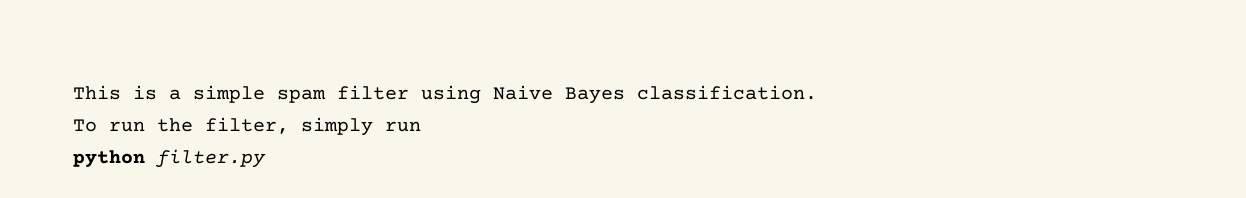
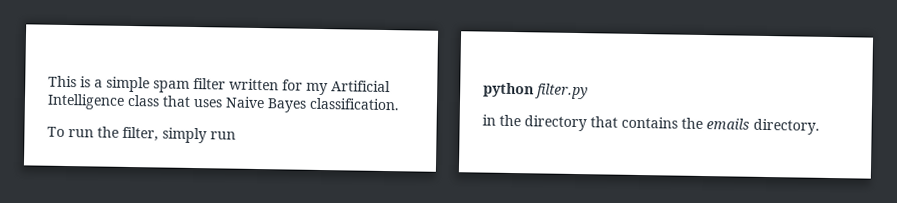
- This is a simple spam filter using Naive Bayes classification.
+ This is a simple spam filter written for my Artificial Intelligence class that uses Naive Bayes classification.
+ in the directory that contains the emails directory.

